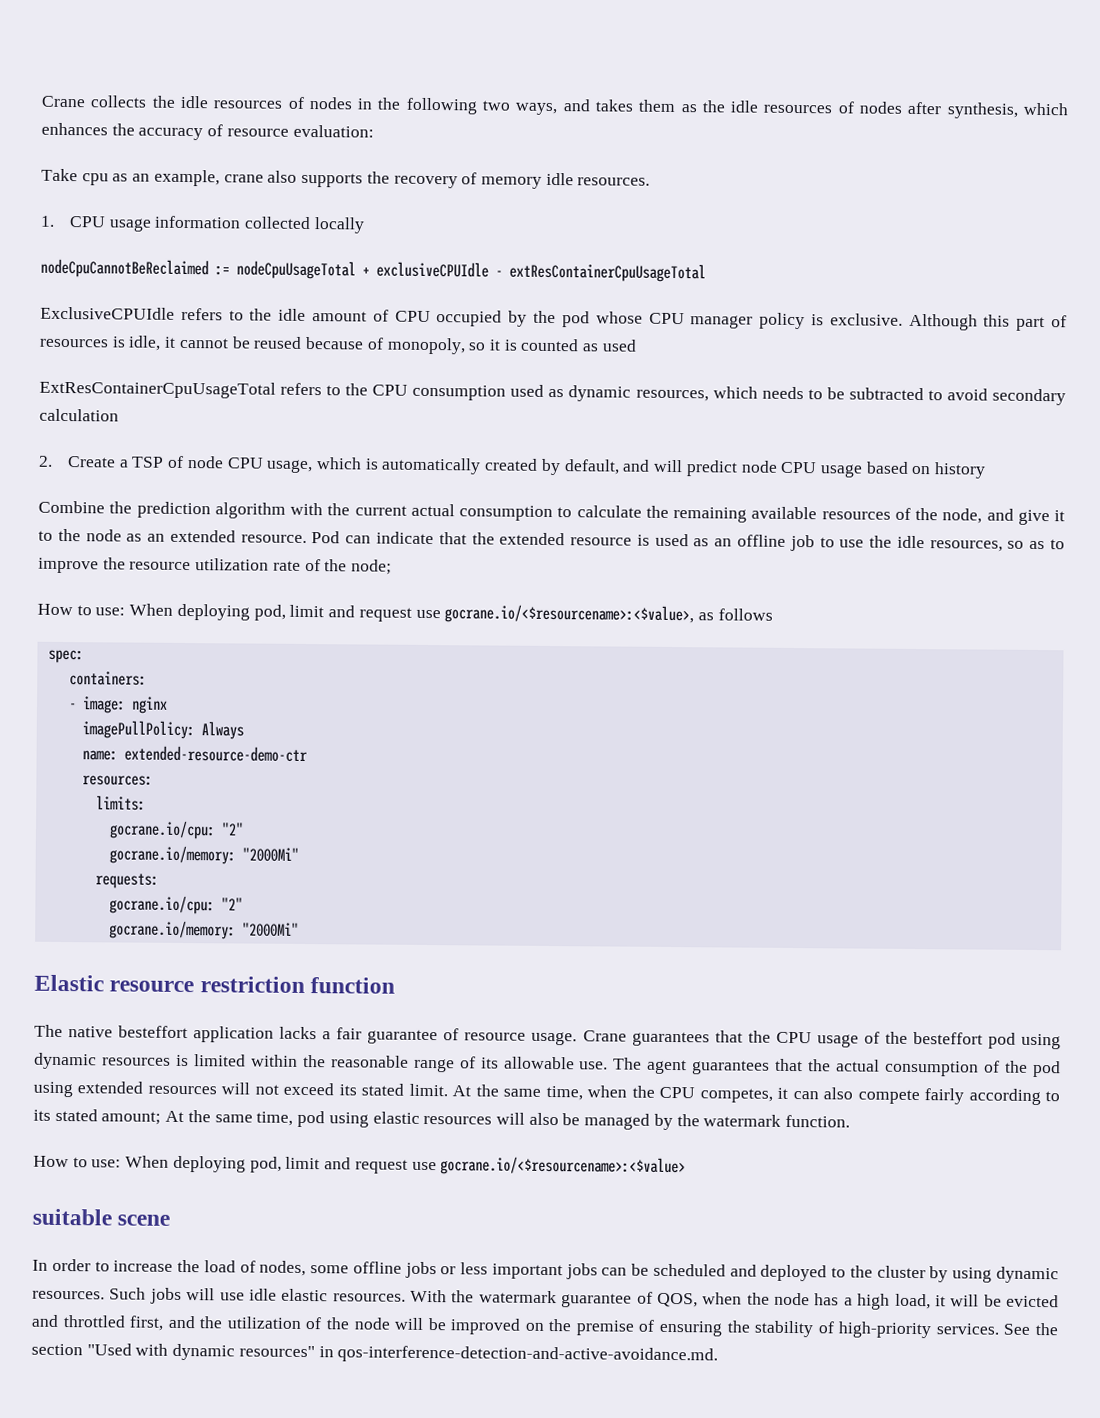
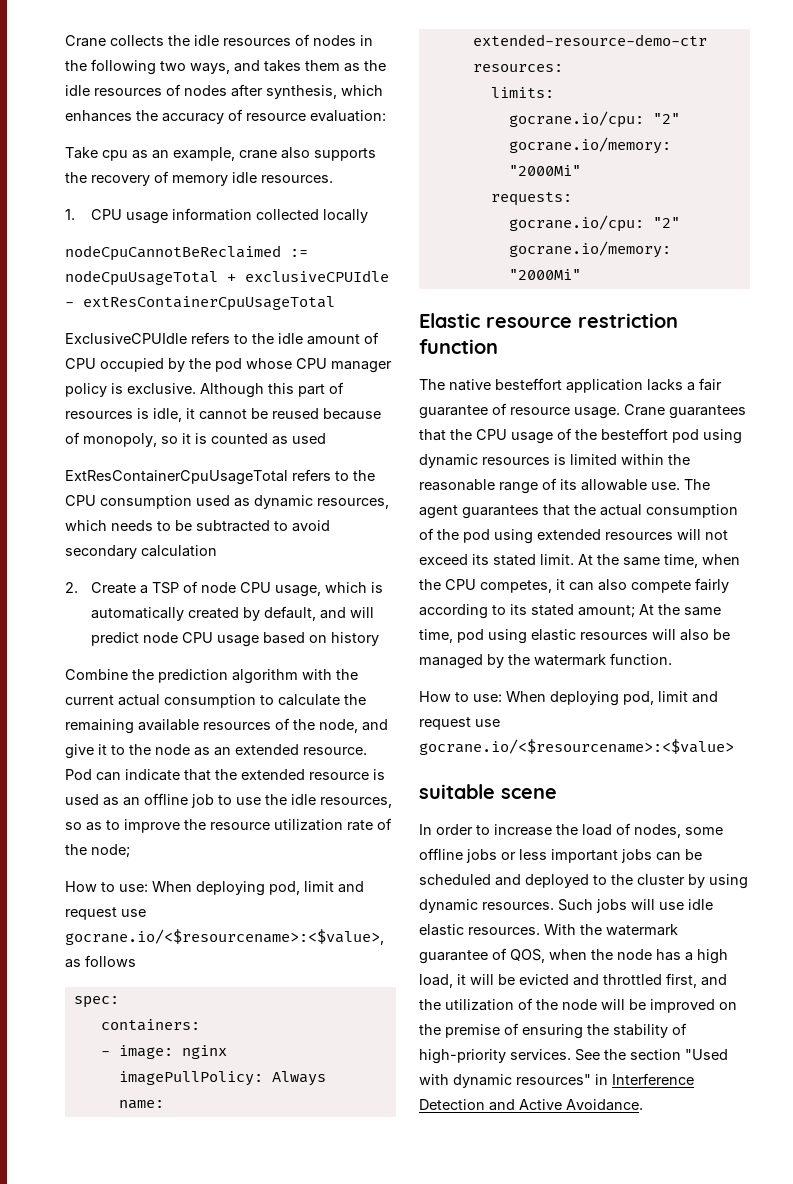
- See the section "Used with dynamic resources" in qos-interference-detection-and-active-avoidance.md.
+ See the section "Used with dynamic resources" in Interference Detection and Active Avoidance.

